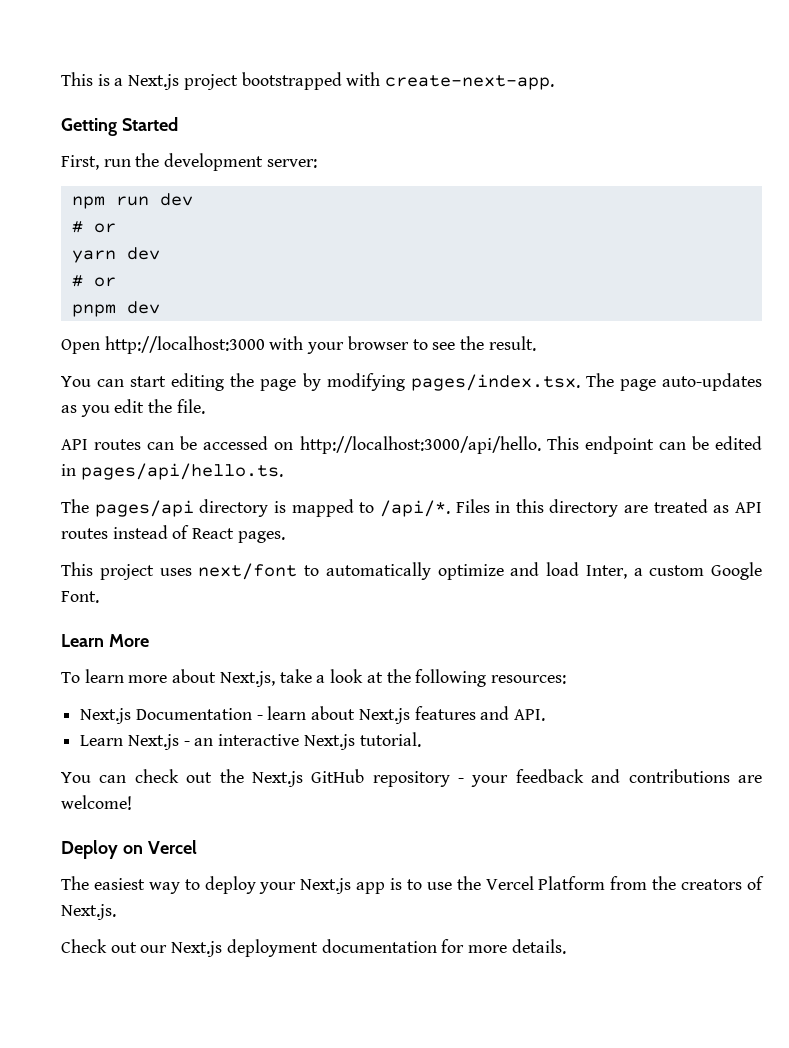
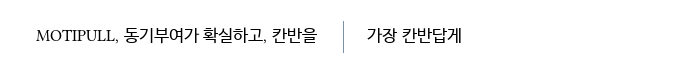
- This is a Next.js project bootstrapped with create-next-app.
- Getting Started
- First, run the development server:
- npm run dev
- # or
- yarn dev
- # or
- pnpm dev
- Open http://localhost:3000 with your browser to see the result.
- You can start editing the page by modifying pages/index.tsx. The page auto-updates as you edit the file.
- API routes can be accessed on http://localhost:3000/api/hello. This endpoint can be edited in pages/api/hello.ts.
- The pages/api directory is mapped to /api/*. Files in this directory are treated as API routes instead of React pages.
- This project uses next/font to automatically optimize and load Inter, a custom Google Font.
- Learn More
- To learn more about Next.js, take a look at the following resources:
- Next.js Documentation - learn about Next.js features and API.
- Learn Next.js - an interactive Next.js tutorial.
- You can check out the Next.js GitHub repository - your feedback and contributions are welcome!
- Deploy on Vercel
- The easiest way to deploy your Next.js app is to use the Vercel Platform from the creators of Next.js.
- Check out our Next.js deployment documentation for more details.
+ MOTIPULL, 동기부여가 확실하고, 칸반을 가장 칸반답게

